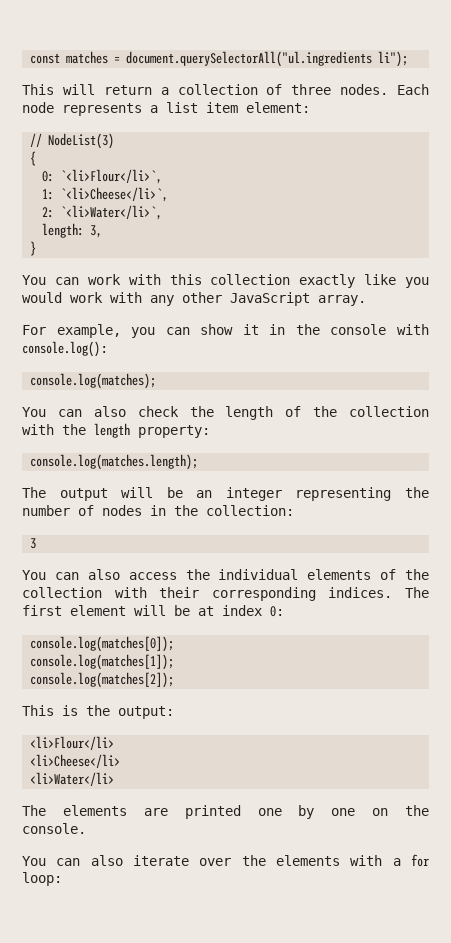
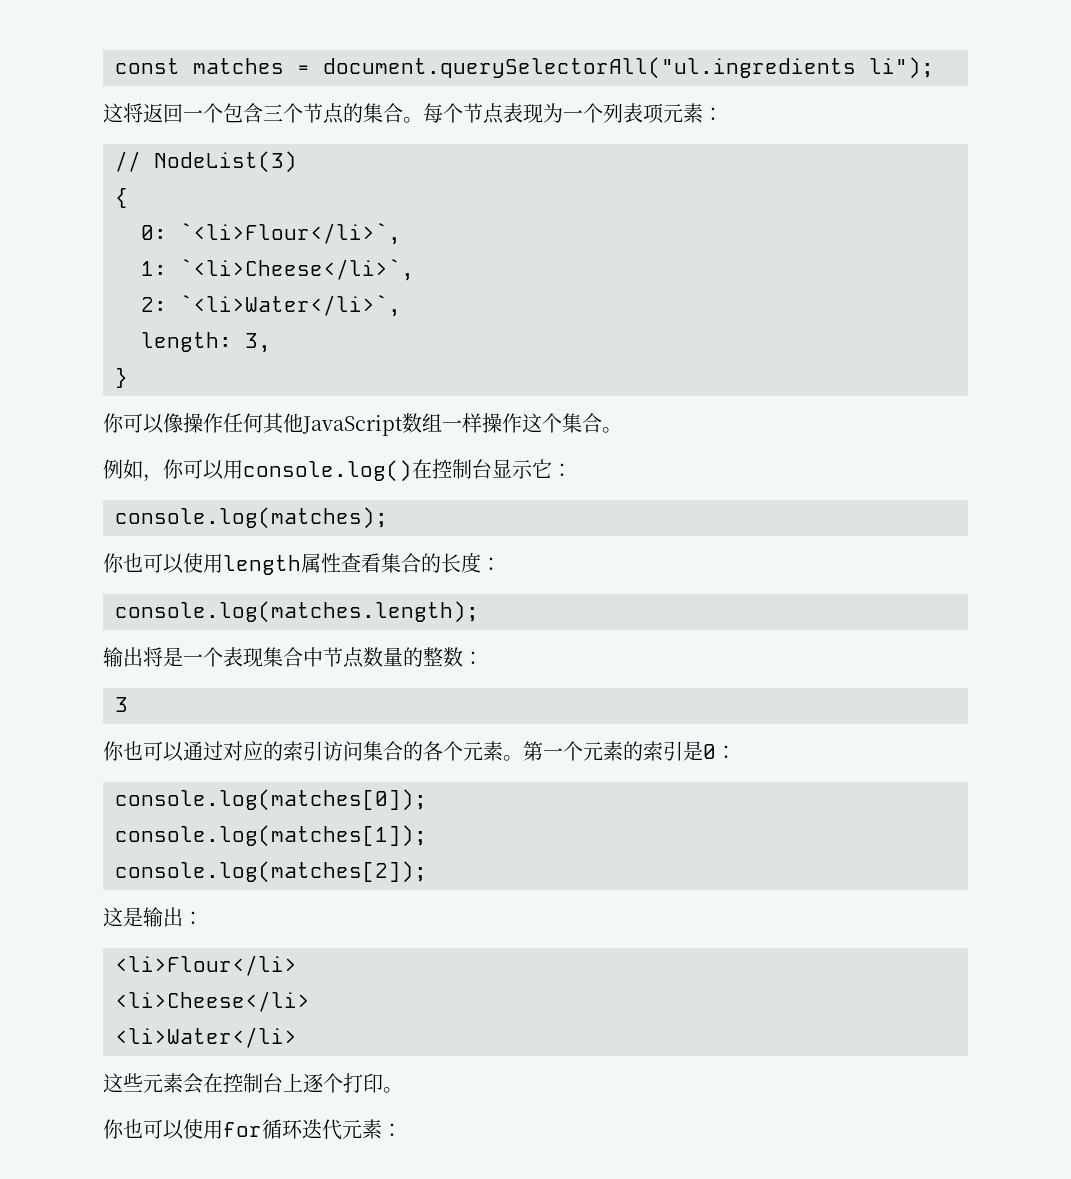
- This will return a collection of three nodes. Each node represents a list item element:
+ 这将返回一个包含三个节点的集合。每个节点表现为一个列表项元素：
- You can work with this collection exactly like you would work with any other JavaScript array.
- For example, you can show it in the console with console.log():
+ 你可以像操作任何其他JavaScript数组一样操作这个集合。
+ 例如，你可以用console.log()在控制台显示它：
  console.log(matches);
- You can also check the length of the collection with the length property:
+ 你也可以使用length属性查看集合的长度：
  console.log(matches.length);
- The output will be an integer representing the number of nodes in the collection:
+ 输出将是一个表现集合中节点数量的整数：
  3
- You can also access the individual elements of the collection with their corresponding indices. The first element will be at index 0:
+ 你也可以通过对应的索引访问集合的各个元素。第一个元素的索引是0：
- This is the output:
+ 这是输出：
- The elements are printed one by one on the console.
- You can also iterate over the elements with a for loop:
+ 这些元素会在控制台上逐个打印。
+ 你也可以使用for循环迭代元素：

